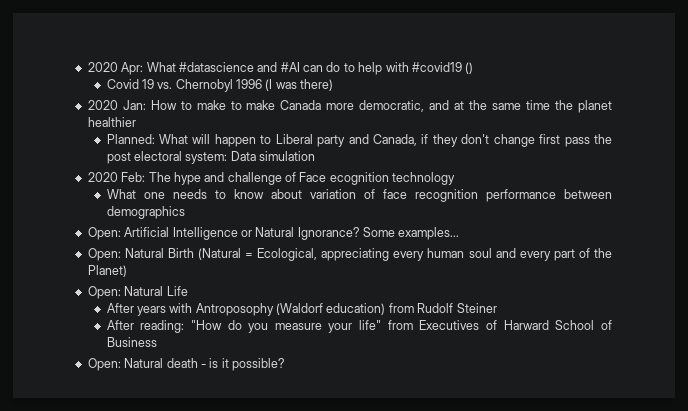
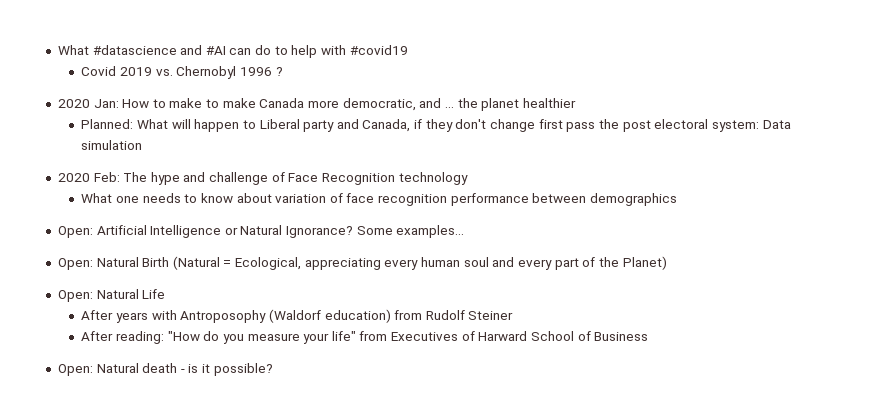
- 2020 Apr: What #datascience and #AI can do to help with #covid19 ()
+ What #datascience and #AI can do to help with #covid19
- Covid 19 vs. Chernobyl 1996 (I was there)
+ Covid 2019 vs. Chernobyl 1996 ?
- 2020 Jan: How to make to make Canada more democratic, and at the same time the planet healthier
+ 2020 Jan: How to make to make Canada more democratic, and ... the planet healthier
- 2020 Feb: The hype and challenge of Face ecognition technology
+ 2020 Feb: The hype and challenge of Face Recognition technology

